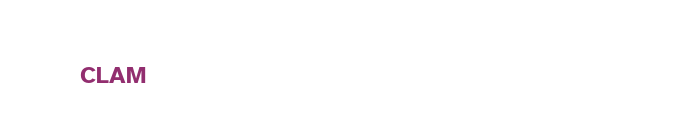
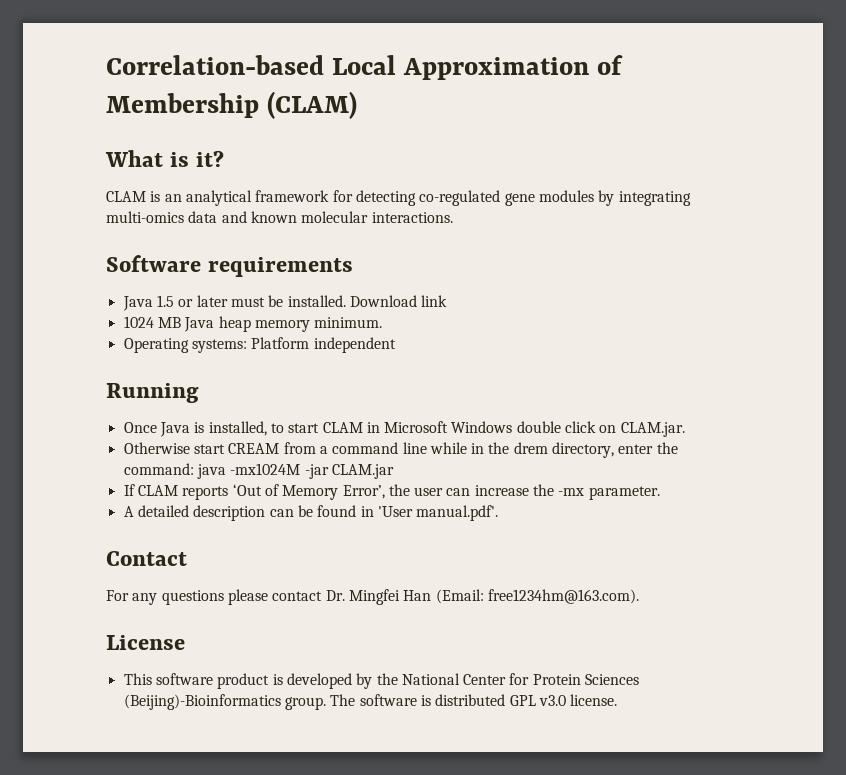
- CLAM
+ Correlation-based Local Approximation of Membership (CLAM)
+ What is it?
+ CLAM is an analytical framework for detecting co-regulated gene modules by integrating multi-omics data and known molecular interactions.
+ Software requirements
+ Java 1.5 or later must be installed. Download link
+ 1024 MB Java heap memory minimum.
+ Operating systems: Platform independent
+ Running
+ Once Java is installed, to start CLAM in Microsoft Windows double click on CLAM.jar.
+ Otherwise start CREAM from a command line while in the drem directory, enter the command: java -mx1024M -jar CLAM.jar
+ If CLAM reports ‘Out of Memory Error’, the user can increase the -mx parameter.
+ A detailed description can be found in 'User manual.pdf'.
+ Contact
+ For any questions please contact Dr. Mingfei Han (Email: free1234hm@163.com).
+ License
+ This software product is developed by the National Center for Protein Sciences (Beijing)-Bioinformatics group. The software is distributed GPL v3.0 license.

